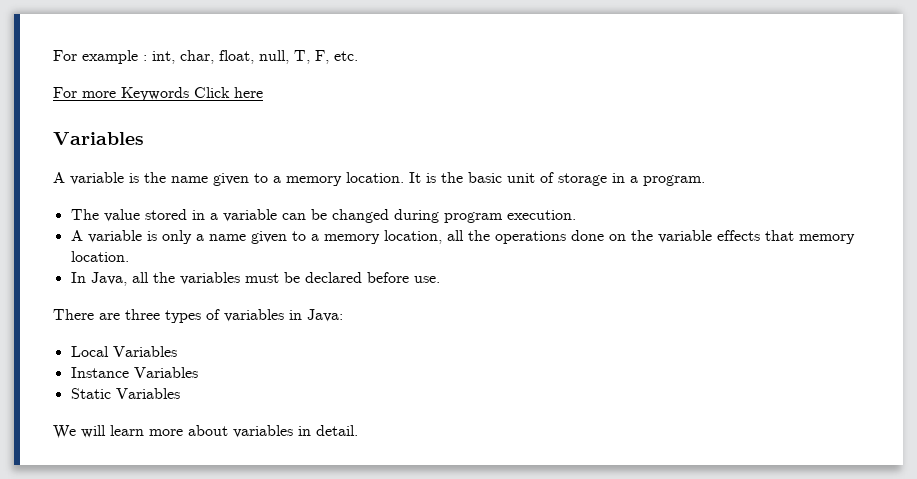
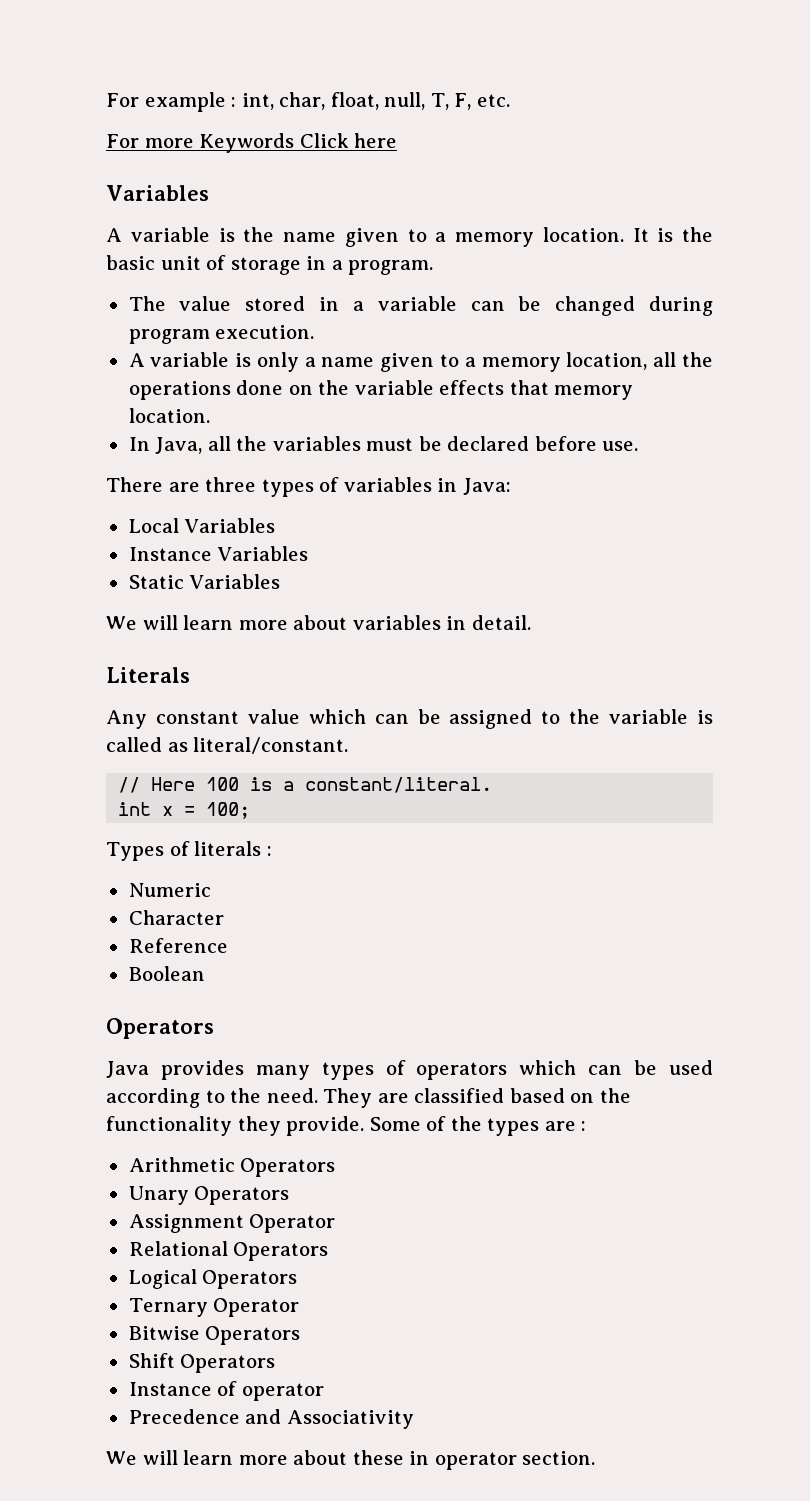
+ Literals
+ Any constant value which can be assigned to the variable is called as literal/constant.
+ // Here 100 is a constant/literal.
+ int x = 100;
+ Types of literals :
+ Numeric
+ Character
+ Reference
+ Boolean
+ Operators
+ Java provides many types of operators which can be used according to the need. They are classified based on the functionality they provide. Some of the types are :
+ Arithmetic Operators
+ Unary Operators
+ Assignment Operator
+ Relational Operators
+ Logical Operators
+ Ternary Operator
+ Bitwise Operators
+ Shift Operators
+ Instance of operator
+ Precedence and Associativity
+ We will learn more about these in operator section.

